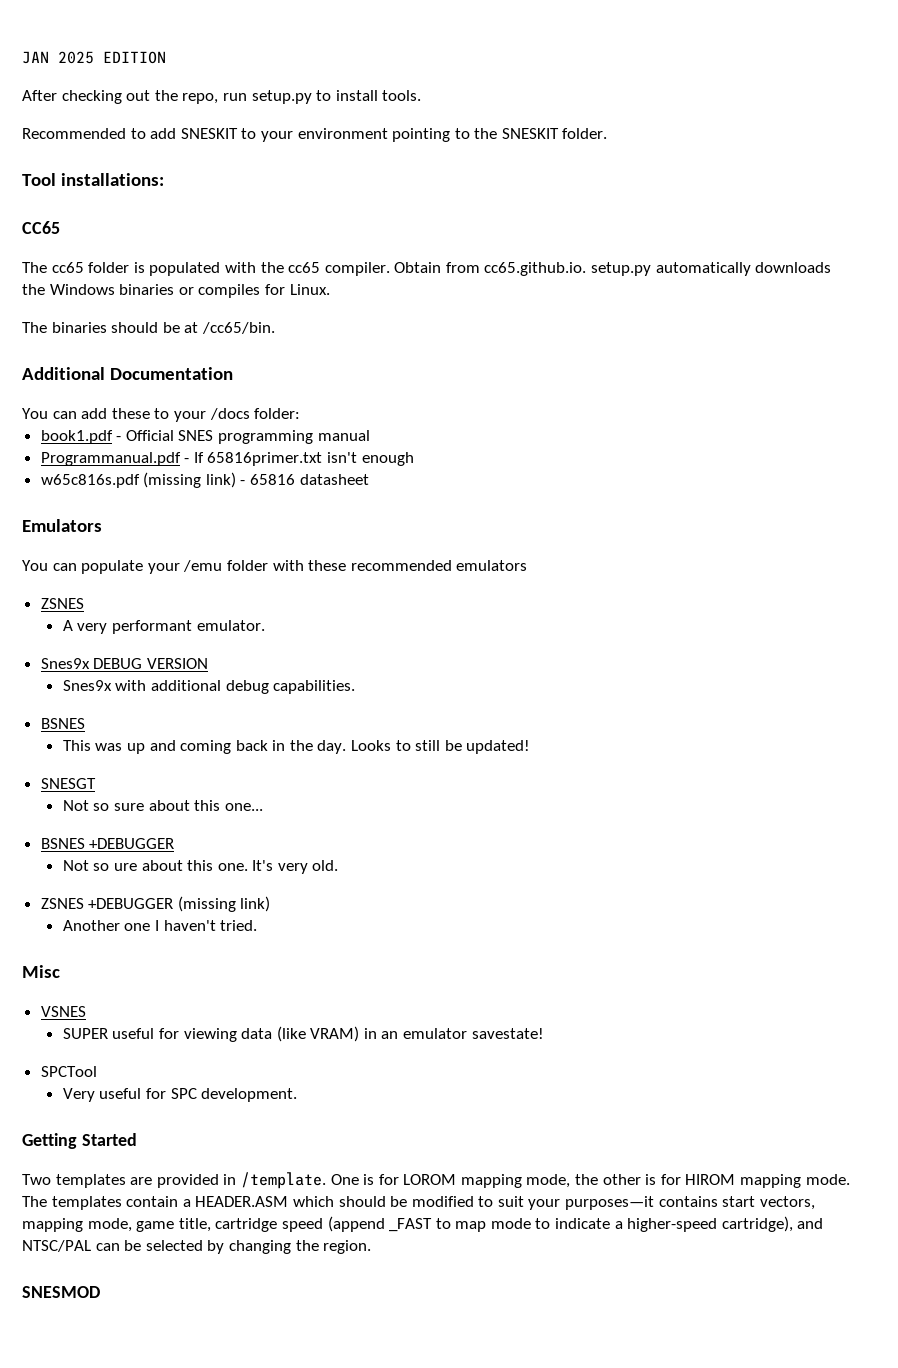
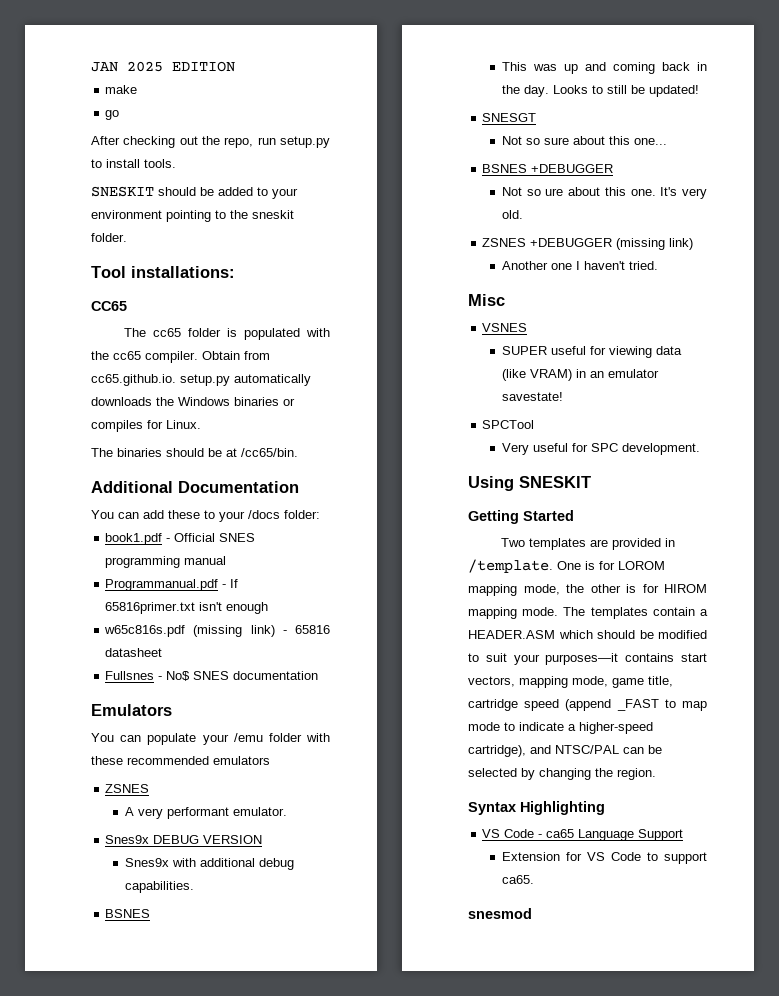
+ make
+ go
- Recommended to add SNESKIT to your environment pointing to the SNESKIT folder.
+ SNESKIT should be added to your environment pointing to the sneskit folder.
+ Fullsnes - No$ SNES documentation
+ Using SNESKIT
- SNESMOD
+ Syntax Highlighting
+ VS Code - ca65 Language Support
+ Extension for VS Code to support ca65.
+ snesmod

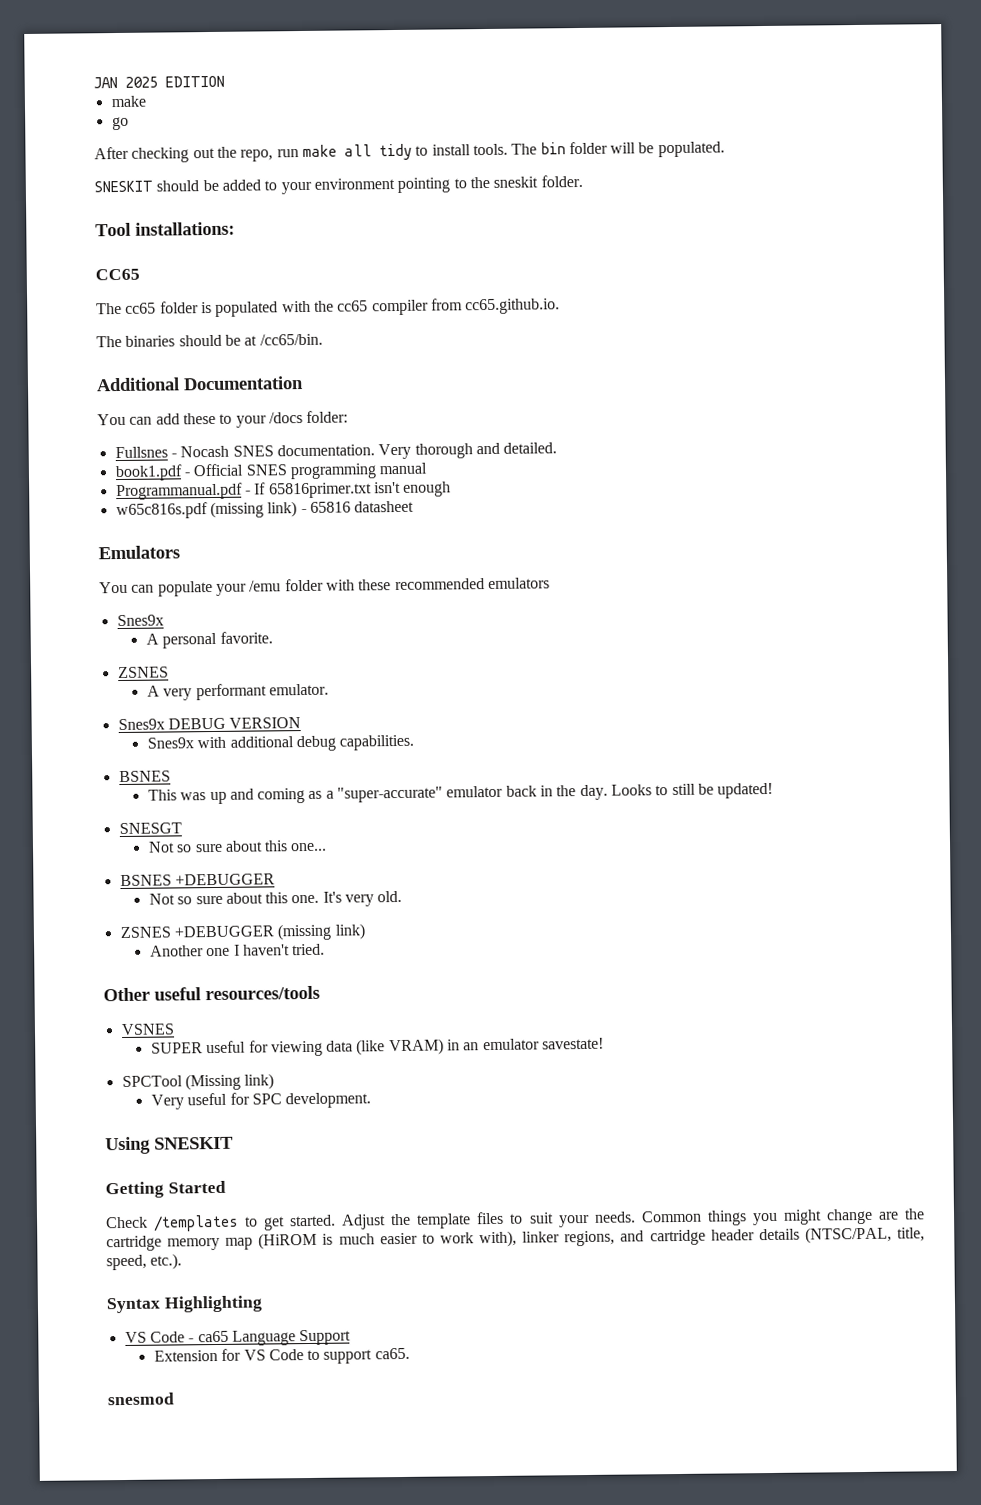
- After checking out the repo, run setup.py to install tools.
+ After checking out the repo, run make all tidy to install tools. The bin folder will be populated.
- The cc65 folder is populated with the cc65 compiler. Obtain from cc65.github.io. setup.py automatically downloads the Windows binaries or compiles for Linux.
+ The cc65 folder is populated with the cc65 compiler from cc65.github.io.
+ Fullsnes - Nocash SNES documentation. Very thorough and detailed.
- Fullsnes - No$ SNES documentation
  You can populate your /emu folder with these recommended emulators
+ Snes9x
+ A personal favorite.
- This was up and coming back in the day.
+ This was up and coming as a "super-accurate" emulator back in the day.
- Not so ure about this one.
+ Not so sure about this one.
- Misc
+ Other useful resources/tools
- SPCTool
+ SPCTool (Missing link)
- Two templates are provided in /template. One is for LOROM mapping mode, the other is for HIROM mapping mode. The templates contain a HEADER.ASM which should be modified to suit your purposes—it contains start vectors, mapping mode, game title, cartridge speed (append _FAST to map mode to indicate a higher-speed cartridge), and NTSC/PAL can be selected by changing the region.
+ Check /templates to get started. Adjust the template files to suit your needs. Common things you might change are the cartridge memory map (HiROM is much easier to work with), linker regions, and cartridge header details (NTSC/PAL, title, speed, etc.).

